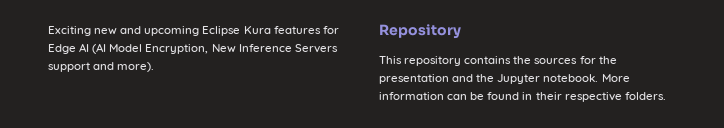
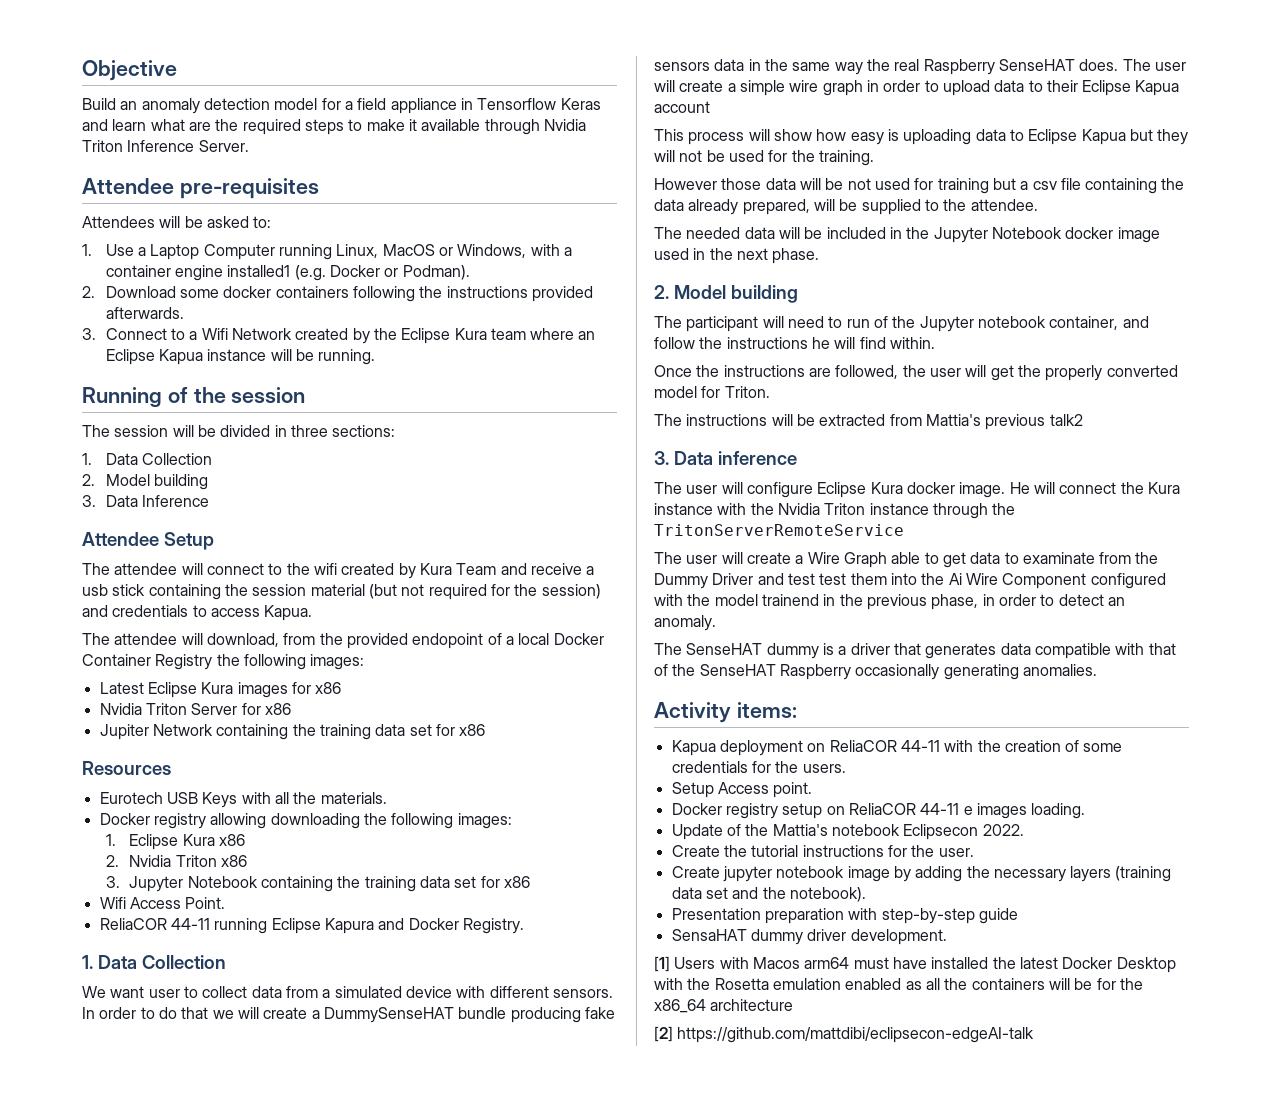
- Exciting new and upcoming Eclipse Kura features for Edge AI (AI Model Encryption, New Inference Servers support and more).
- Repository
- This repository contains the sources for the presentation and the Jupyter notebook. More information can be found in their respective folders.
+ Objective
+ Build an anomaly detection model for a field appliance in Tensorflow Keras and learn what are the required steps to make it available through Nvidia Triton Inference Server.
+ Attendee pre-requisites
+ Attendees will be asked to:
+ 1. Use a Laptop Computer running Linux, MacOS or Windows, with a container engine installed1 (e.g. Docker or Podman).
+ 2. Download some docker containers following the instructions provided afterwards.
+ 3. Connect to a Wifi Network created by the Eclipse Kura team where an Eclipse Kapua instance will be running.
+ Running of the session
+ The session will be divided in three sections:
+ 1. Data Collection
+ 2. Model building
+ 3. Data Inference
+ Attendee Setup
+ The attendee will connect to the wifi created by Kura Team and receive a usb stick containing the session material (but not required for the session) and credentials to access Kapua.
+ The attendee will download, from the provided endopoint of a local Docker Container Registry the following images:
+ Latest Eclipse Kura images for x86
+ Nvidia Triton Server for x86
+ Jupiter Network containing the training data set for x86
+ Resources
+ Eurotech USB Keys with all the materials.
+ Docker registry allowing downloading the following images:
+ 1. Eclipse Kura x86
+ 2. Nvidia Triton x86
+ 3. Jupyter Notebook containing the training data set for x86
+ Wifi Access Point.
+ ReliaCOR 44-11 running Eclipse Kapura and Docker Registry.
+ 1. Data Collection
+ We want user to collect data from a simulated device with different sensors. In order to do that we will create a DummySenseHAT bundle producing fake sensors data in the same way the real Raspberry SenseHAT does. The user will create a simple wire graph in order to upload data to their Eclipse Kapua account
+ This process will show how easy is uploading data to Eclipse Kapua but they will not be used for the training.
+ However those data will be not used for training but a csv file containing the data already prepared, will be supplied to the attendee.
+ The needed data will be included in the Jupyter Notebook docker image used in the next phase.
+ 2. Model building
+ The participant will need to run of the Jupyter notebook container, and follow the instructions he will find within.
+ Once the instructions are followed, the user will get the properly converted model for Triton.
+ The instructions will be extracted from Mattia's previous talk2
+ 3. Data inference
+ The user will configure Eclipse Kura docker image. He will connect the Kura instance with the Nvidia Triton instance through the TritonServerRemoteService
+ The user will create a Wire Graph able to get data to examinate from the Dummy Driver and test test them into the Ai Wire Component configured with the model trainend in the previous phase, in order to detect an anomaly.
+ The SenseHAT dummy is a driver that generates data compatible with that of the SenseHAT Raspberry occasionally generating anomalies.
+ Activity items:
+ Kapua deployment on ReliaCOR 44-11 with the creation of some credentials for the users.
+ Setup Access point.
+ Docker registry setup on ReliaCOR 44-11 e images loading.
+ Update of the Mattia's notebook Eclipsecon 2022.
+ Create the tutorial instructions for the user.
+ Create jupyter notebook image by adding the necessary layers (training data set and the notebook).
+ Presentation preparation with step-by-step guide
+ SensaHAT dummy driver development.
+ [1] Users with Macos arm64 must have installed the latest Docker Desktop with the Rosetta emulation enabled as all the containers will be for the x86_64 architecture
+ [2] https://github.com/mattdibi/eclipsecon-edgeAI-talk

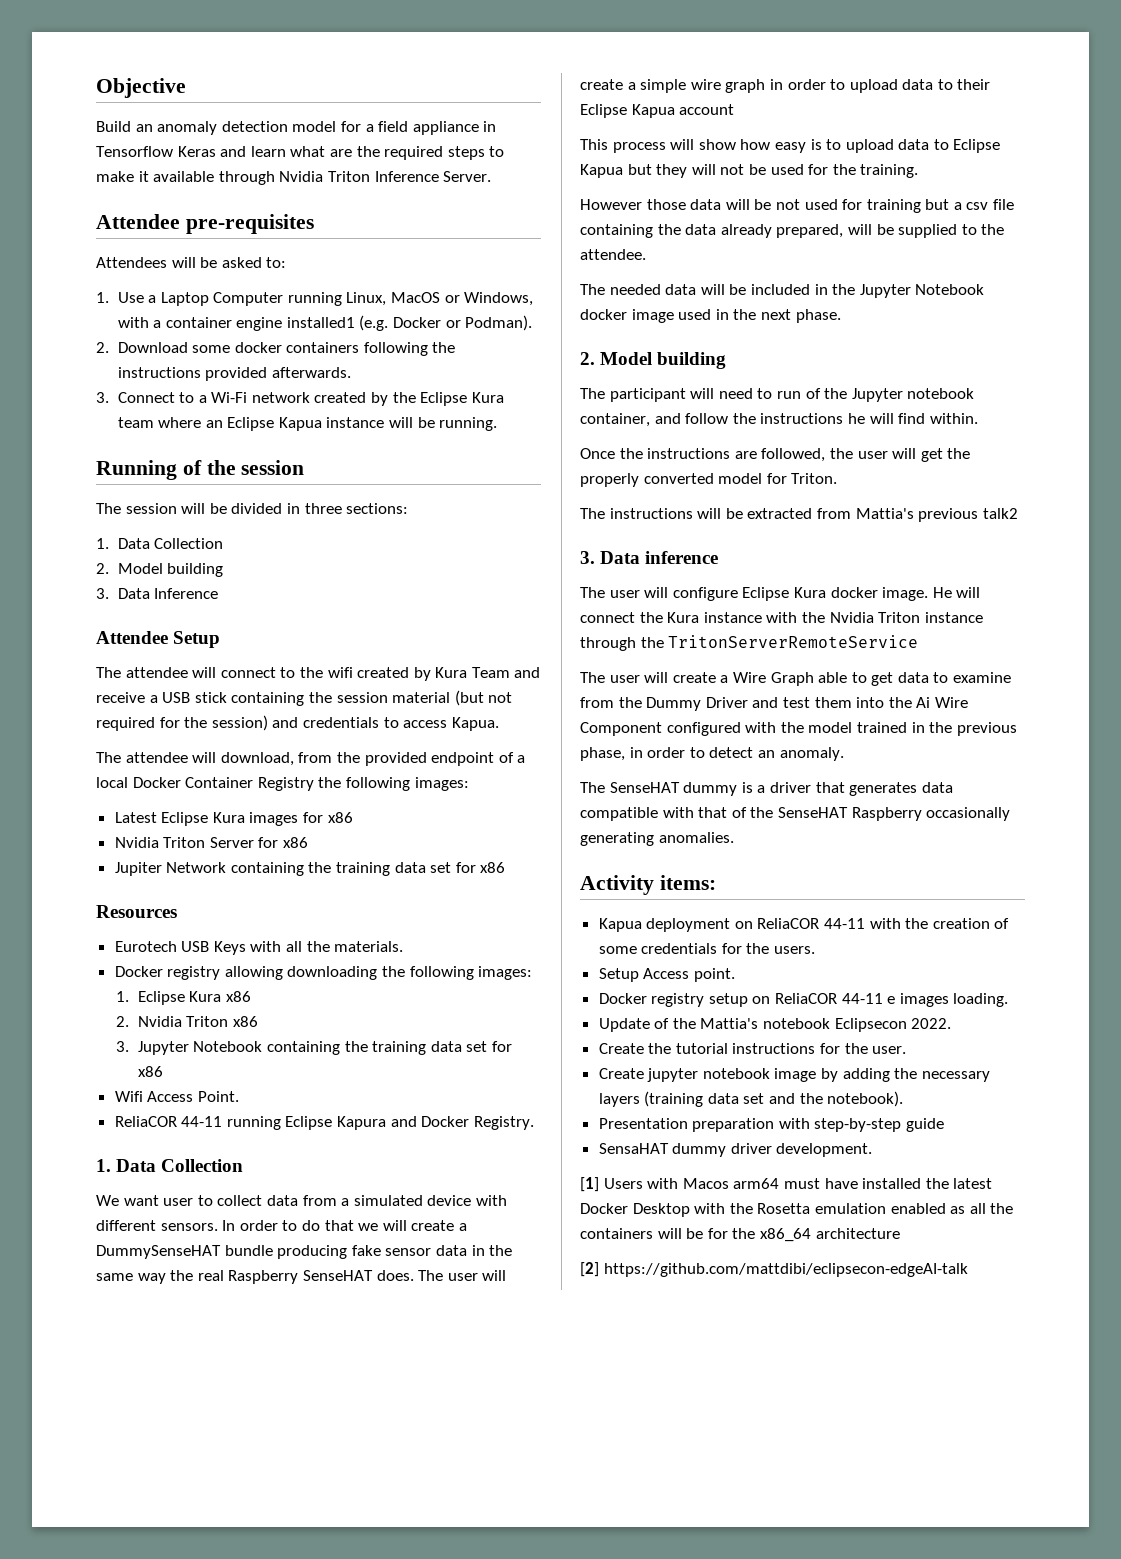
- 3. Connect to a Wifi Network created by the Eclipse Kura team where an Eclipse Kapua instance will be running.
+ 3. Connect to a Wi-Fi network created by the Eclipse Kura team where an Eclipse Kapua instance will be running.
- The attendee will connect to the wifi created by Kura Team and receive a usb stick containing the session material (but not required for the session) and credentials to access Kapua.
+ The attendee will connect to the wifi created by Kura Team and receive a USB stick containing the session material (but not required for the session) and credentials to access Kapua.
- The attendee will download, from the provided endopoint of a local Docker Container Registry the following images:
+ The attendee will download, from the provided endpoint of a local Docker Container Registry the following images:
- In order to do that we will create a DummySenseHAT bundle producing fake sensors data in the same way the real Raspberry SenseHAT does.
+ In order to do that we will create a DummySenseHAT bundle producing fake sensor data in the same way the real Raspberry SenseHAT does.
- This process will show how easy is uploading data to Eclipse Kapua but they will not be used for the training.
+ This process will show how easy is to upload data to Eclipse Kapua but they will not be used for the training.
- The user will create a Wire Graph able to get data to examinate from the Dummy Driver and test test them into the Ai Wire Component configured with the model trainend in the previous phase, in order to detect an anomaly.
+ The user will create a Wire Graph able to get data to examine from the Dummy Driver and test them into the Ai Wire Component configured with the model trained in the previous phase, in order to detect an anomaly.

